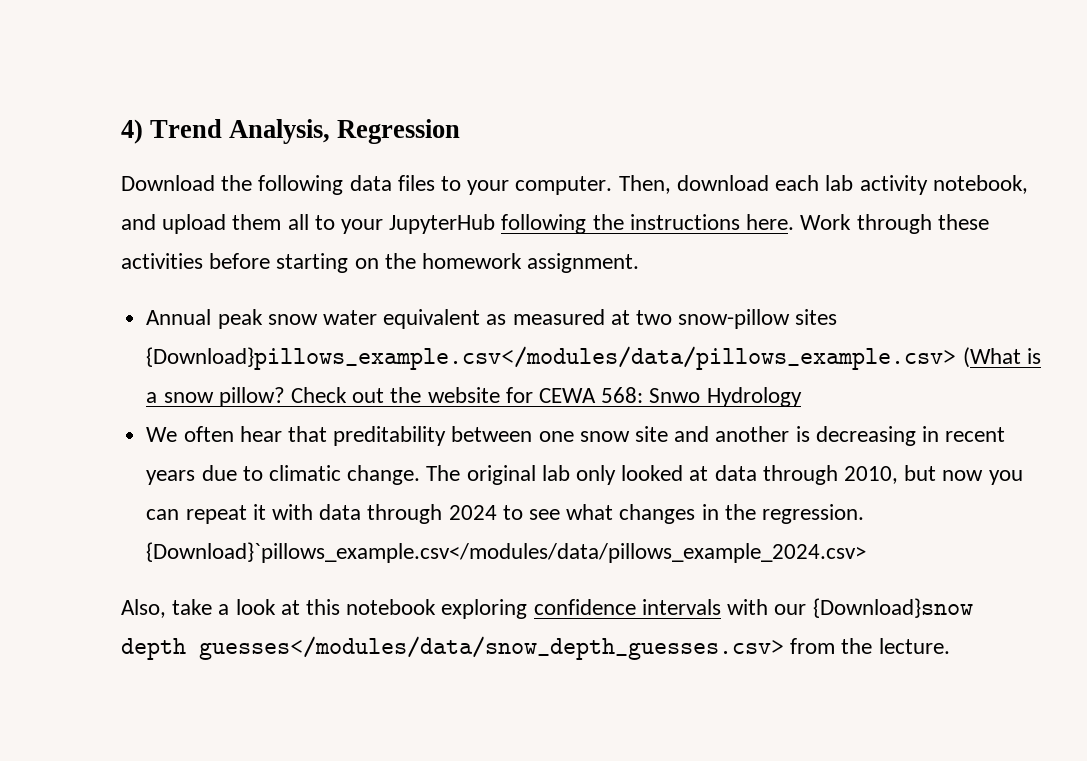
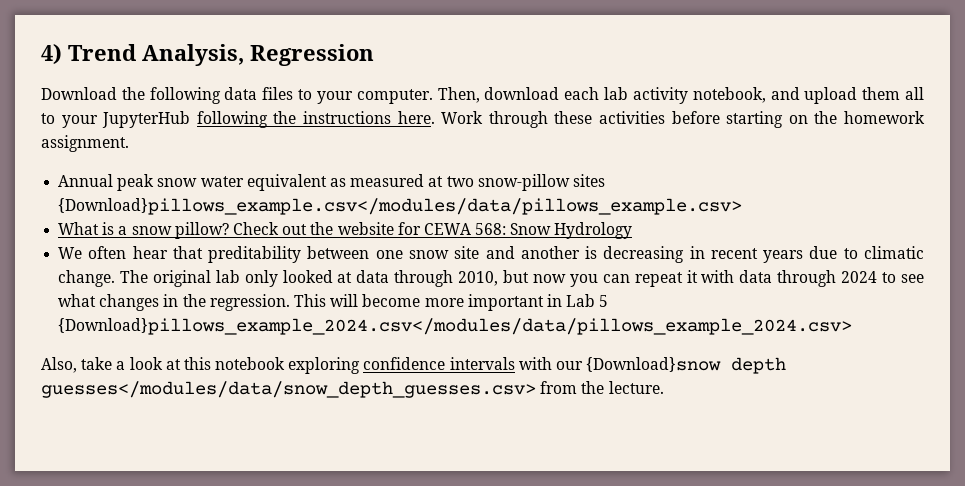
- Annual peak snow water equivalent as measured at two snow-pillow sites {Download}pillows_example.csv</modules/data/pillows_example.csv> (What is a snow pillow?
+ Annual peak snow water equivalent as measured at two snow-pillow sites {Download}pillows_example.csv</modules/data/pillows_example.csv>
+ What is a snow pillow?
- Check out the website for CEWA 568: Snwo Hydrology
+ Check out the website for CEWA 568: Snow Hydrology
- {Download}`pillows_example.csv</modules/data/pillows_example_2024.csv>
+ This will become more important in Lab 5 {Download}pillows_example_2024.csv</modules/data/pillows_example_2024.csv>

